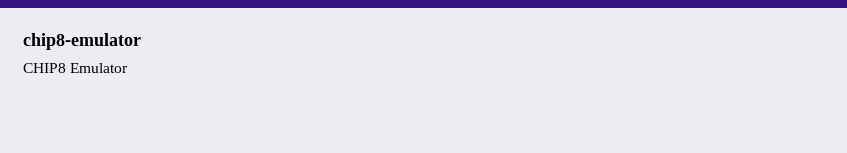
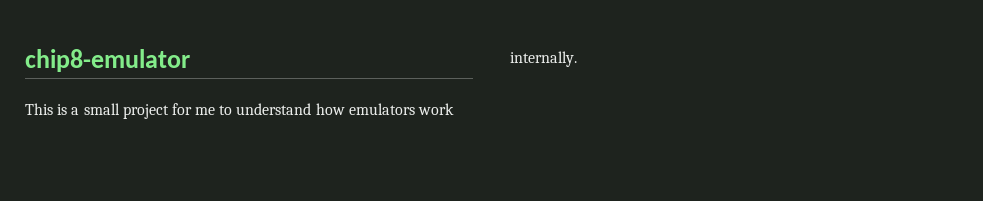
- CHIP8 Emulator
+ This is a small project for me to understand how emulators work internally.

